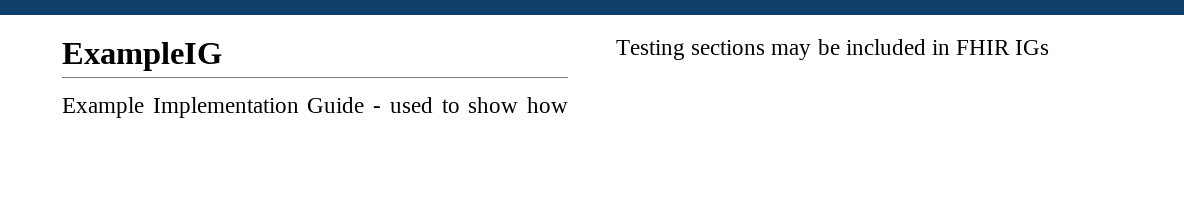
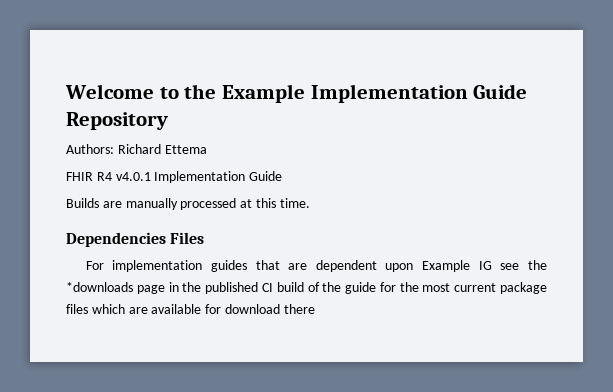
- ExampleIG
- Example Implementation Guide - used to show how Testing sections may be included in FHIR IGs
+ Welcome to the Example Implementation Guide Repository
+ Authors: Richard Ettema
+ FHIR R4 v4.0.1 Implementation Guide
+ Builds are manually processed at this time.
+ Dependencies Files
+ For implementation guides that are dependent upon Example IG see the *downloads page in the published CI build of the guide for the most current package files which are available for download there

